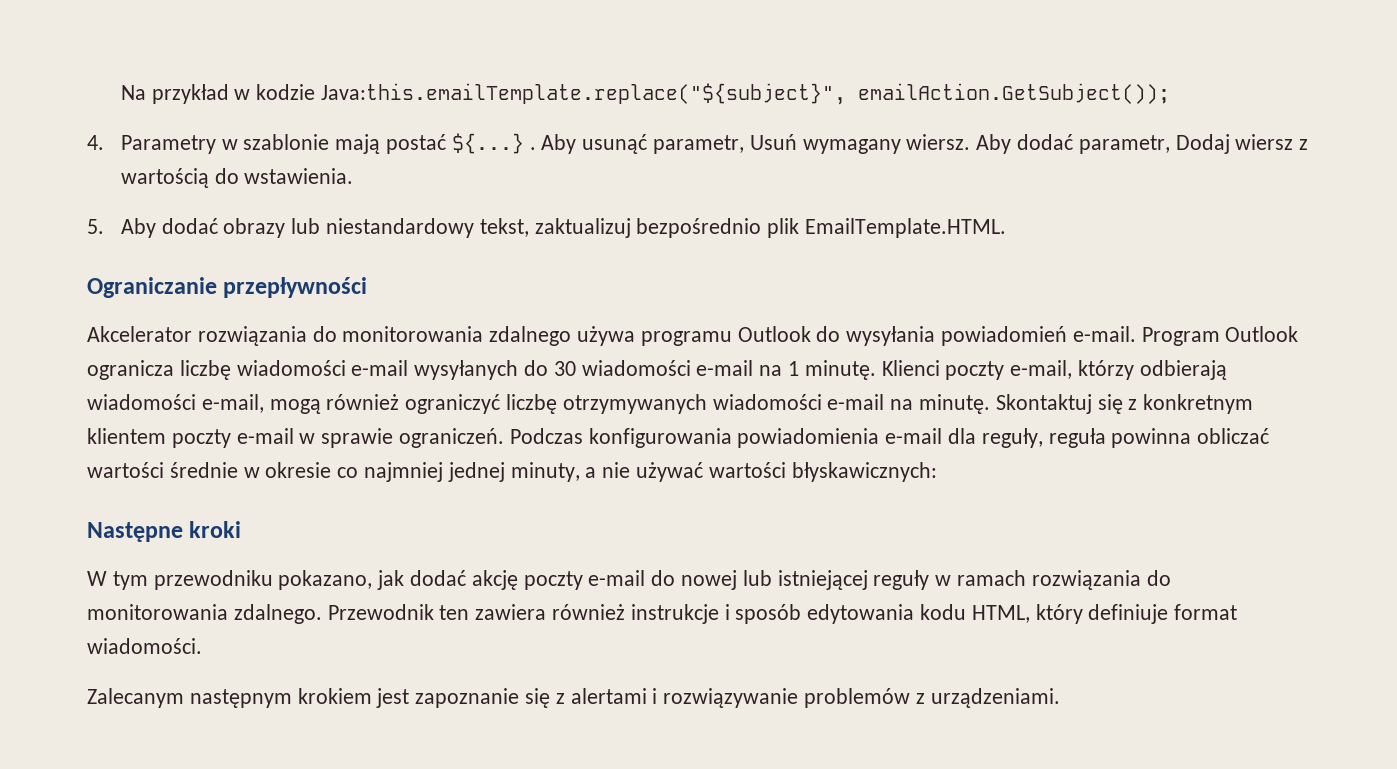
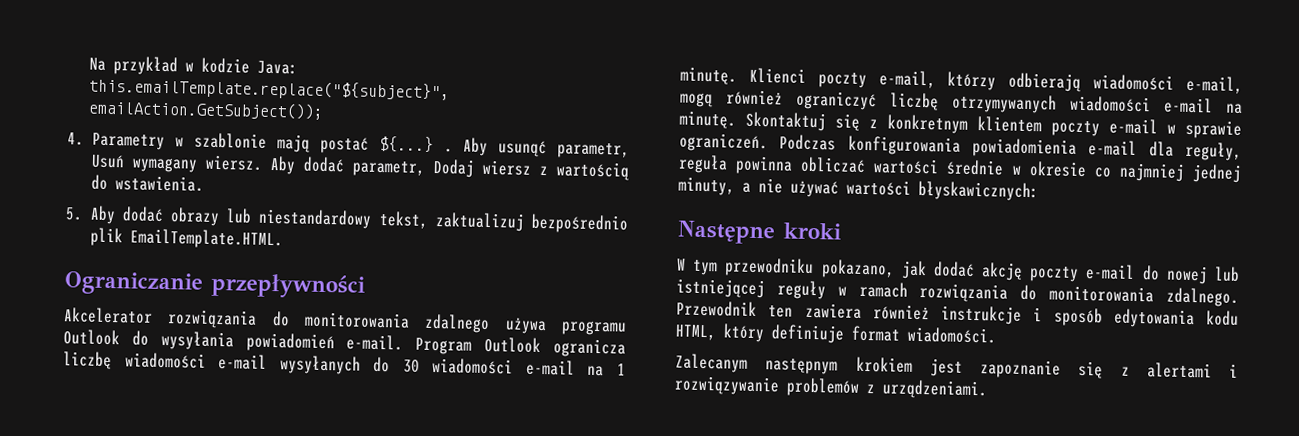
- Na przykład w kodzie Java:this.emailTemplate.replace("${subject}", emailAction.GetSubject());
+ Na przykład w kodzie Java: this.emailTemplate.replace("${subject}", emailAction.GetSubject());

